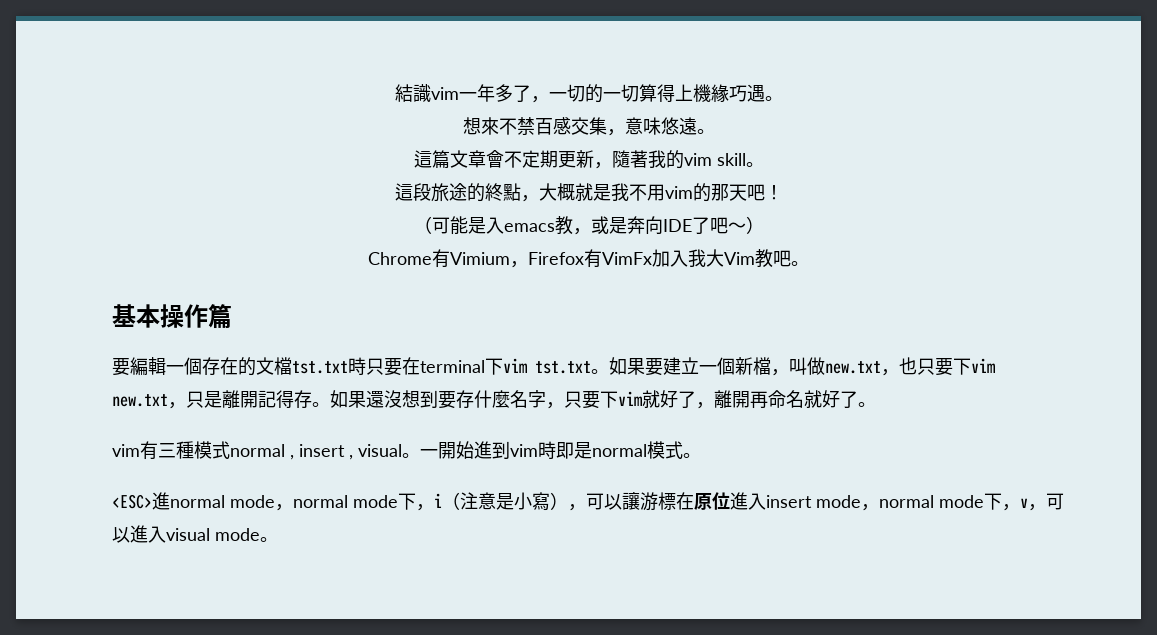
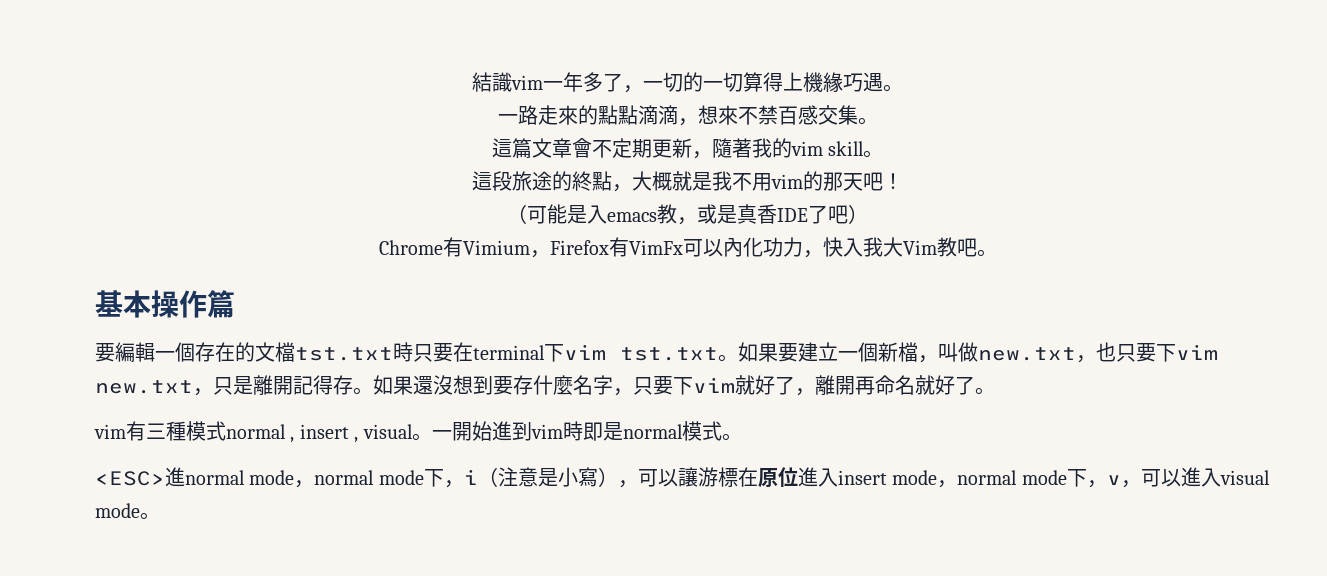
- 想來不禁百感交集，意味悠遠。
+ 一路走來的點點滴滴，想來不禁百感交集。
- （可能是入emacs教，或是奔向IDE了吧～）
+ （可能是入emacs教，或是真香IDE了吧）
- Chrome有Vimium，Firefox有VimFx加入我大Vim教吧。
+ Chrome有Vimium，Firefox有VimFx可以內化功力，快入我大Vim教吧。

